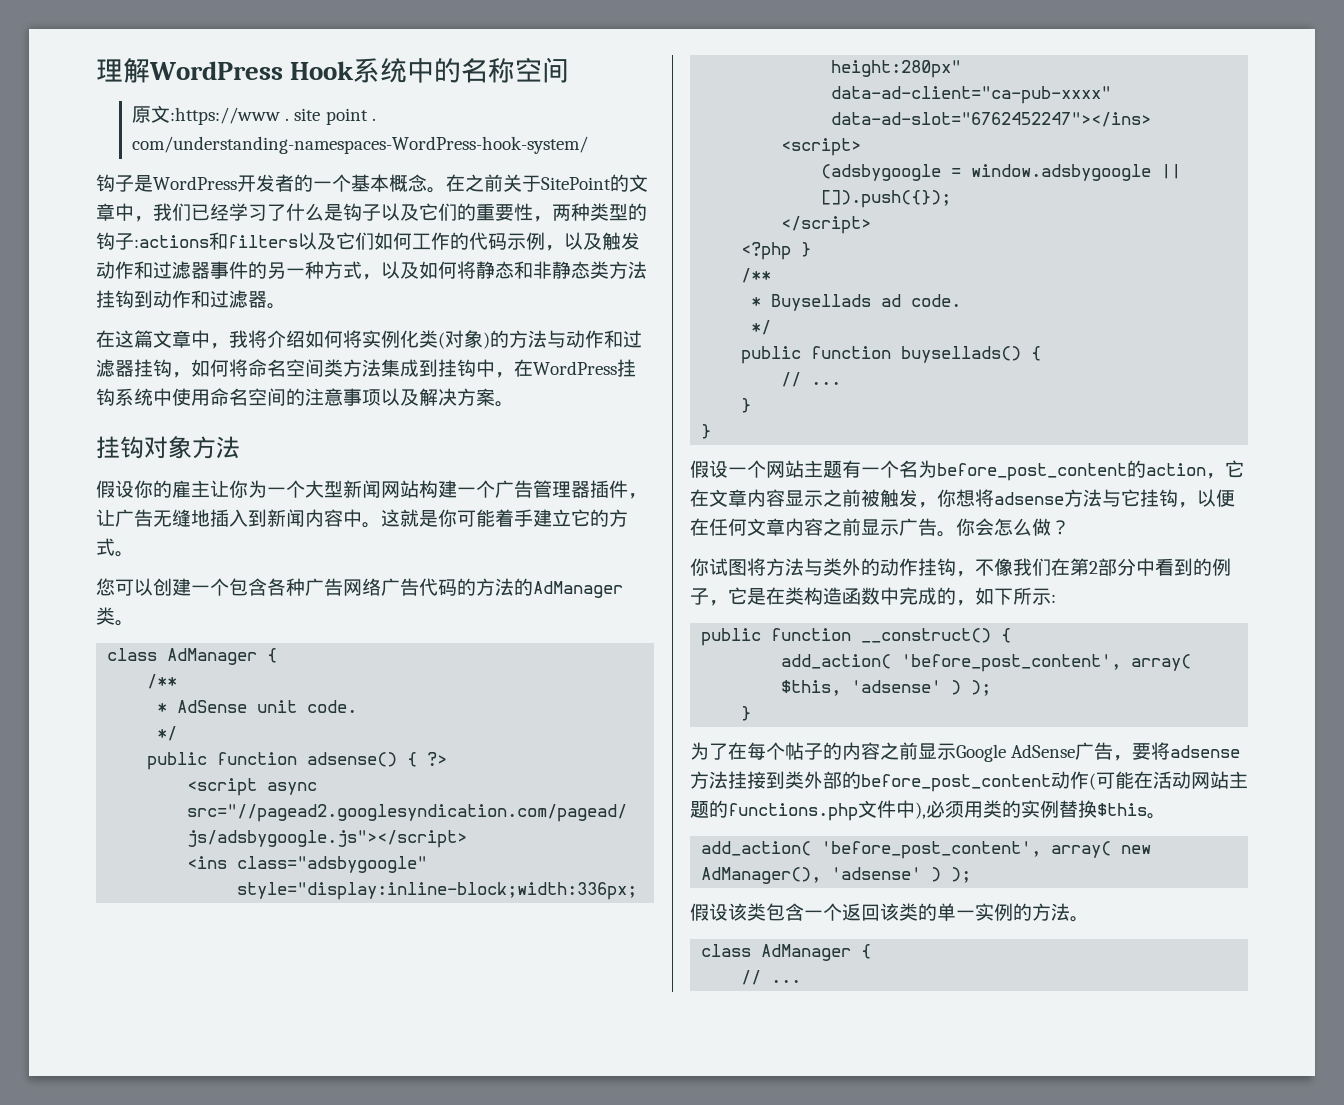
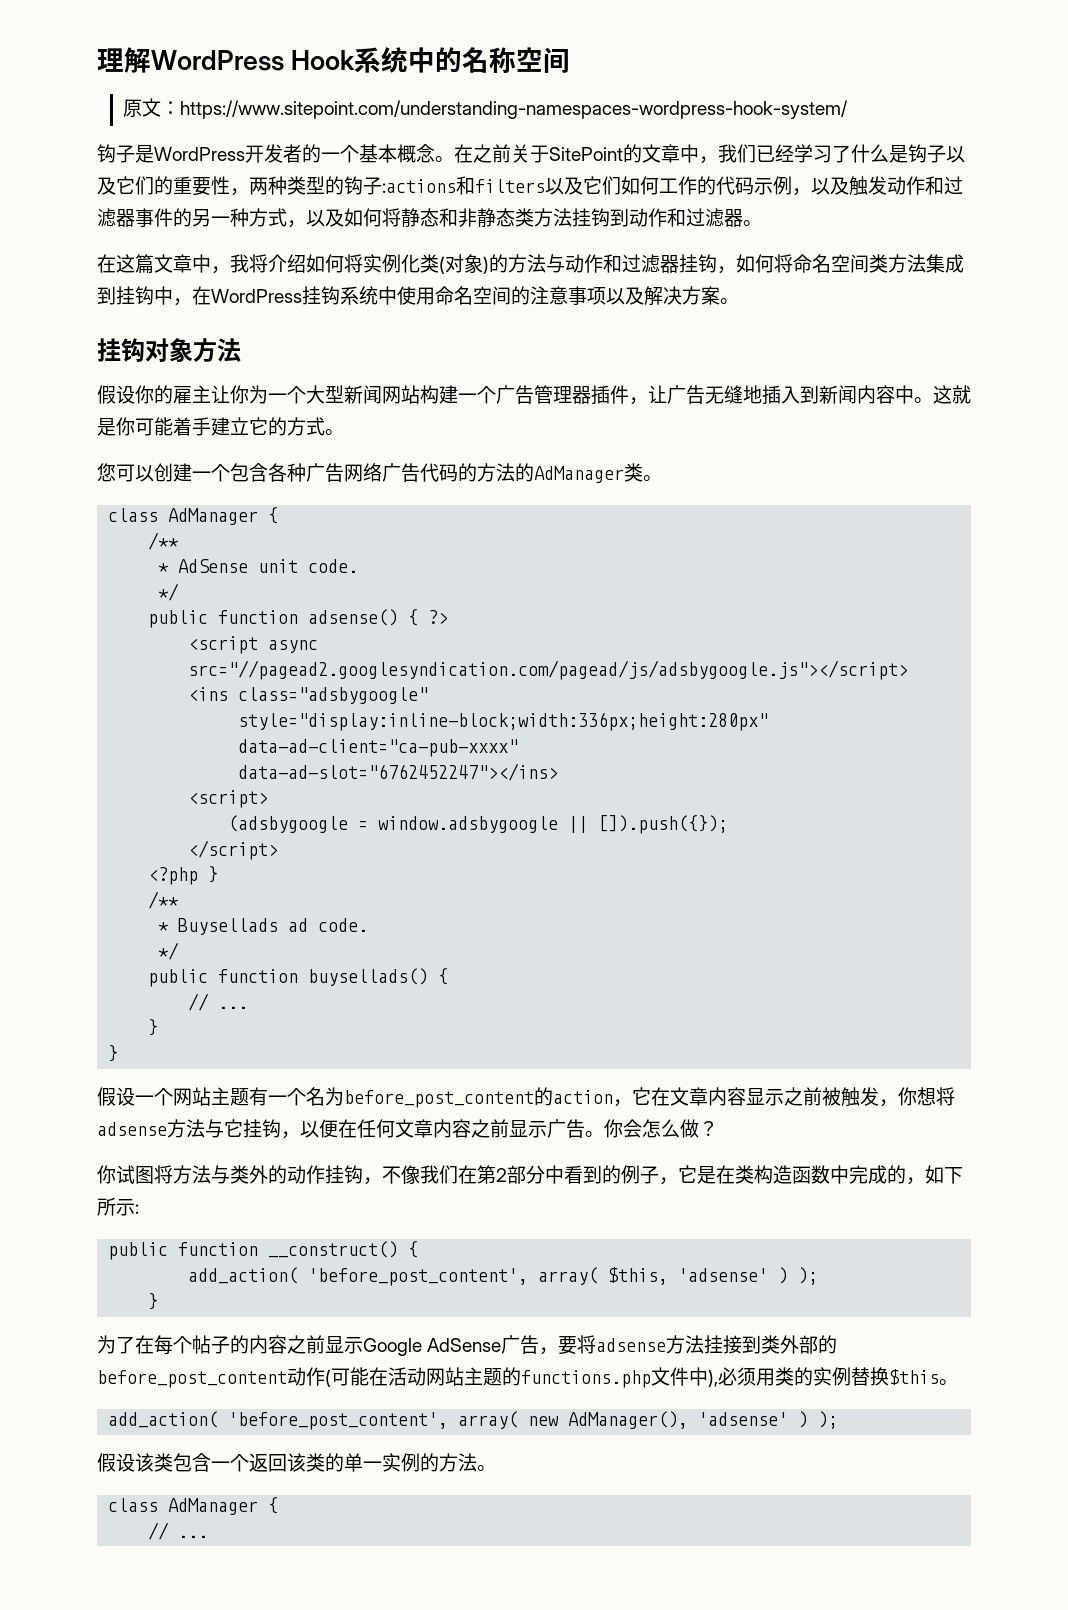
- 原文:https://www . site point . com/understanding-namespaces-WordPress-hook-system/
+ 原文：https://www.sitepoint.com/understanding-namespaces-wordpress-hook-system/

